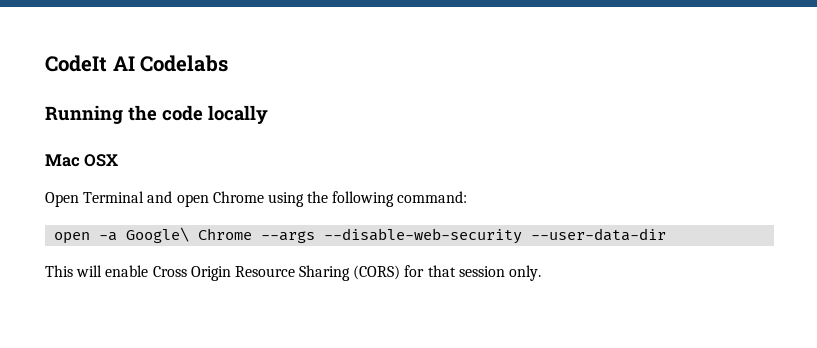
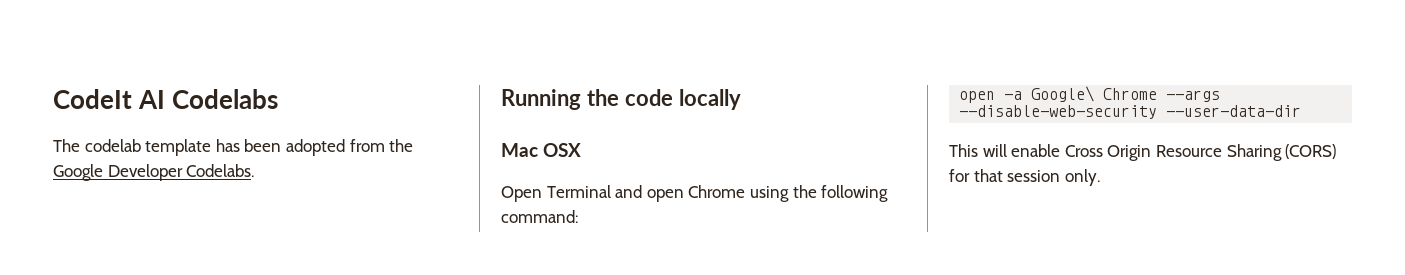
+ The codelab template has been adopted from the Google Developer Codelabs.

